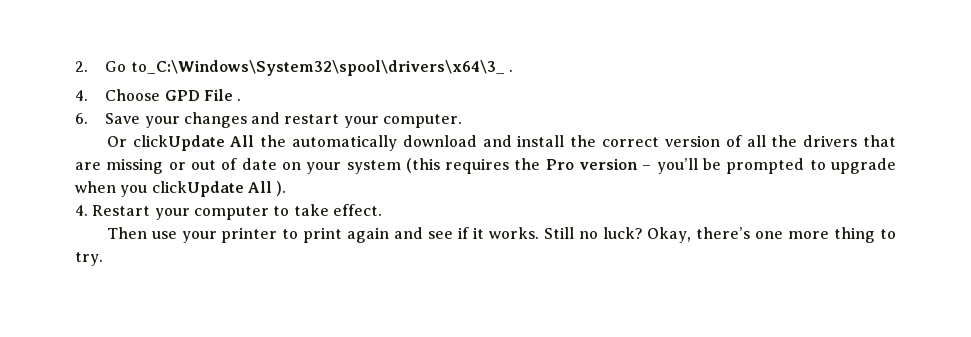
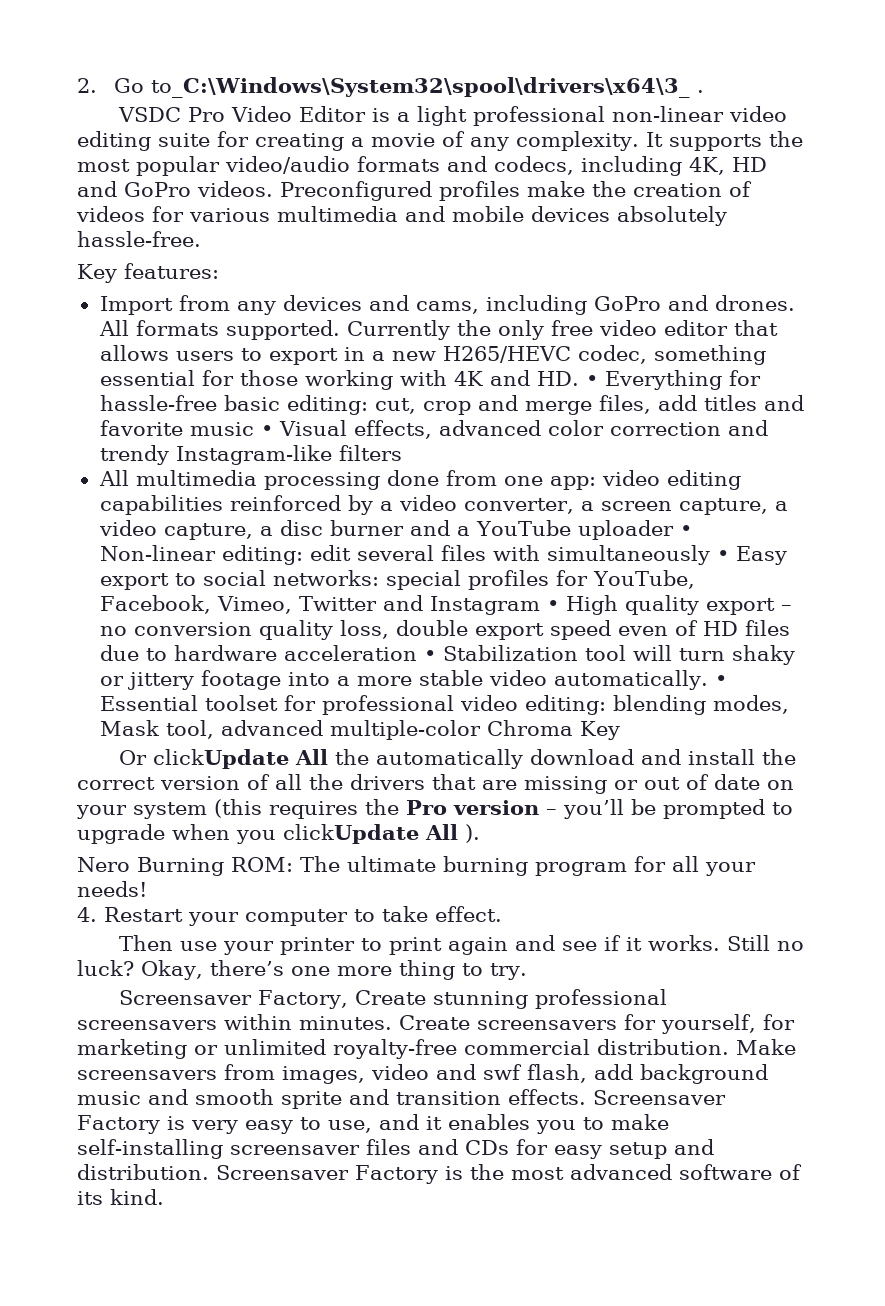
- 4. Choose GPD File .
- 6. Save your changes and restart your computer.
+ VSDC Pro Video Editor is a light professional non-linear video editing suite for creating a movie of any complexity. It supports the most popular video/audio formats and codecs, including 4K, HD and GoPro videos. Preconfigured profiles make the creation of videos for various multimedia and mobile devices absolutely hassle-free.
+ Key features:
+ Import from any devices and cams, including GoPro and drones. All formats supported. Сurrently the only free video editor that allows users to export in a new H265/HEVC codec, something essential for those working with 4K and HD. • Everything for hassle-free basic editing: cut, crop and merge files, add titles and favorite music • Visual effects, advanced color correction and trendy Instagram-like filters
+ All multimedia processing done from one app: video editing capabilities reinforced by a video converter, a screen capture, a video capture, a disc burner and a YouTube uploader • Non-linear editing: edit several files with simultaneously • Easy export to social networks: special profiles for YouTube, Facebook, Vimeo, Twitter and Instagram • High quality export – no conversion quality loss, double export speed even of HD files due to hardware acceleration • Stabilization tool will turn shaky or jittery footage into a more stable video automatically. • Essential toolset for professional video editing: blending modes, Mask tool, advanced multiple-color Chroma Key
+ Nero Burning ROM: The ultimate burning program for all your needs!
+ Screensaver Factory, Create stunning professional screensavers within minutes. Create screensavers for yourself, for marketing or unlimited royalty-free commercial distribution. Make screensavers from images, video and swf flash, add background music and smooth sprite and transition effects. Screensaver Factory is very easy to use, and it enables you to make self-installing screensaver files and CDs for easy setup and distribution. Screensaver Factory is the most advanced software of its kind.

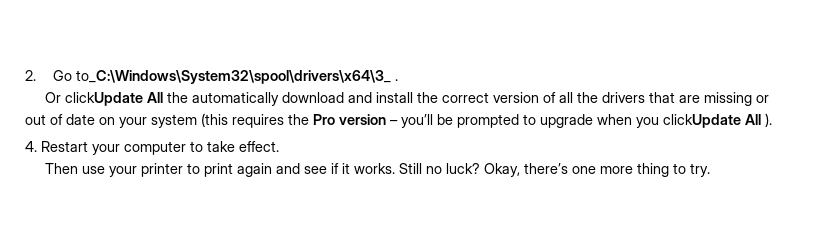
- VSDC Pro Video Editor is a light professional non-linear video editing suite for creating a movie of any complexity. It supports the most popular video/audio formats and codecs, including 4K, HD and GoPro videos. Preconfigured profiles make the creation of videos for various multimedia and mobile devices absolutely hassle-free.
- Key features:
- Import from any devices and cams, including GoPro and drones. All formats supported. Сurrently the only free video editor that allows users to export in a new H265/HEVC codec, something essential for those working with 4K and HD. • Everything for hassle-free basic editing: cut, crop and merge files, add titles and favorite music • Visual effects, advanced color correction and trendy Instagram-like filters
- All multimedia processing done from one app: video editing capabilities reinforced by a video converter, a screen capture, a video capture, a disc burner and a YouTube uploader • Non-linear editing: edit several files with simultaneously • Easy export to social networks: special profiles for YouTube, Facebook, Vimeo, Twitter and Instagram • High quality export – no conversion quality loss, double export speed even of HD files due to hardware acceleration • Stabilization tool will turn shaky or jittery footage into a more stable video automatically. • Essential toolset for professional video editing: blending modes, Mask tool, advanced multiple-color Chroma Key
- Nero Burning ROM: The ultimate burning program for all your needs!
- Screensaver Factory, Create stunning professional screensavers within minutes. Create screensavers for yourself, for marketing or unlimited royalty-free commercial distribution. Make screensavers from images, video and swf flash, add background music and smooth sprite and transition effects. Screensaver Factory is very easy to use, and it enables you to make self-installing screensaver files and CDs for easy setup and distribution. Screensaver Factory is the most advanced software of its kind.

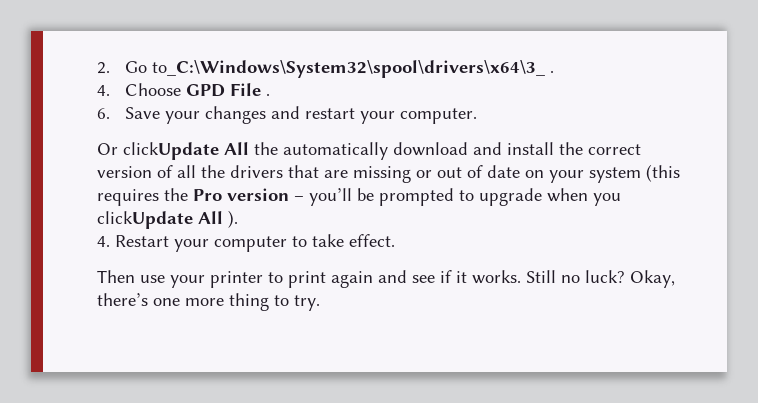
+ 4. Choose GPD File .
+ 6. Save your changes and restart your computer.

